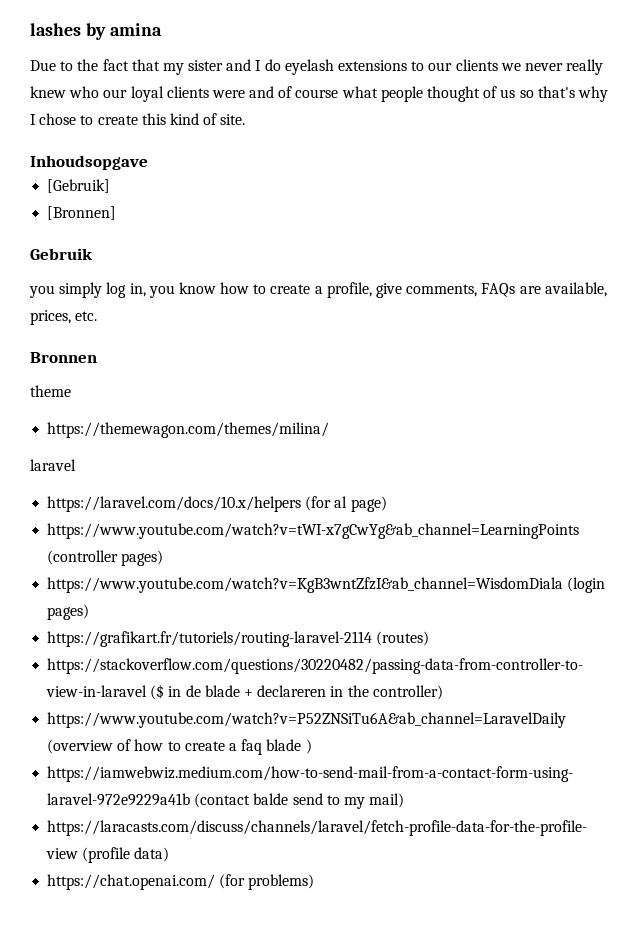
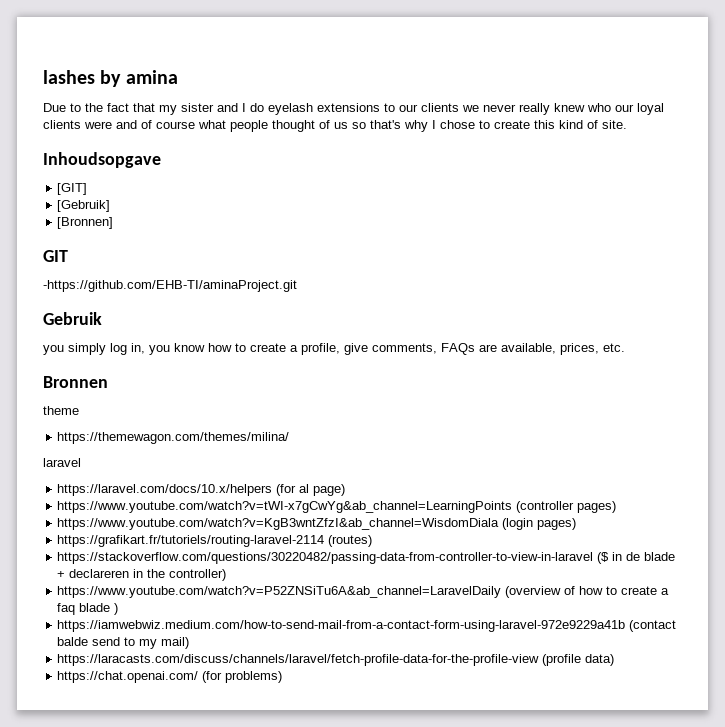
+ [GIT]
+ GIT
+ -https://github.com/EHB-TI/aminaProject.git

